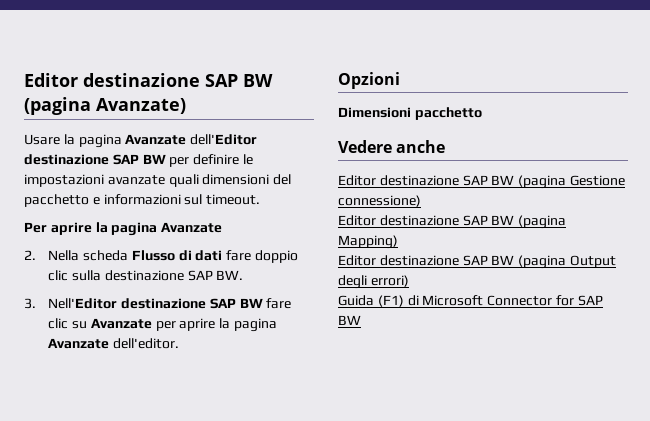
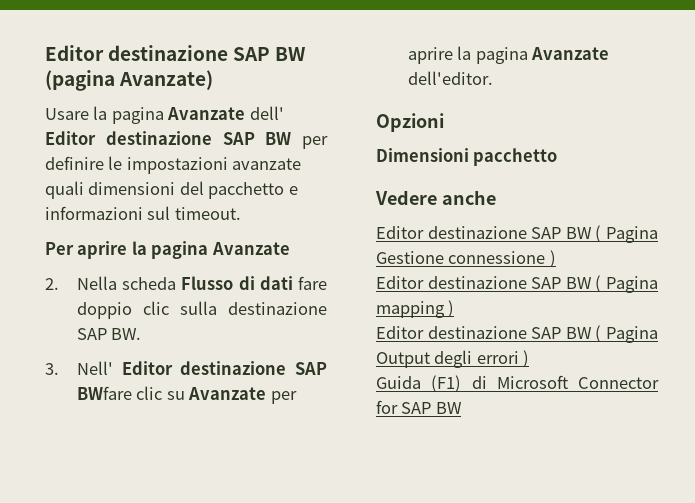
- Usare la pagina Avanzate dell'Editor destinazione SAP BW per definire le impostazioni avanzate quali dimensioni del pacchetto e informazioni sul timeout.
+ Usare la pagina Avanzate dell' Editor destinazione SAP BW per definire le impostazioni avanzate quali dimensioni del pacchetto e informazioni sul timeout.
- 3. Nell'Editor destinazione SAP BW fare clic su Avanzate per aprire la pagina Avanzate dell'editor.
+ 3. Nell' Editor destinazione SAP BWfare clic su Avanzate per aprire la pagina Avanzate dell'editor.
- Editor destinazione SAP BW (pagina Gestione connessione)
- Editor destinazione SAP BW (pagina Mapping)
- Editor destinazione SAP BW (pagina Output degli errori)
+ Editor destinazione SAP BW ( Pagina Gestione connessione )
+ Editor destinazione SAP BW ( Pagina mapping )
+ Editor destinazione SAP BW ( Pagina Output degli errori )

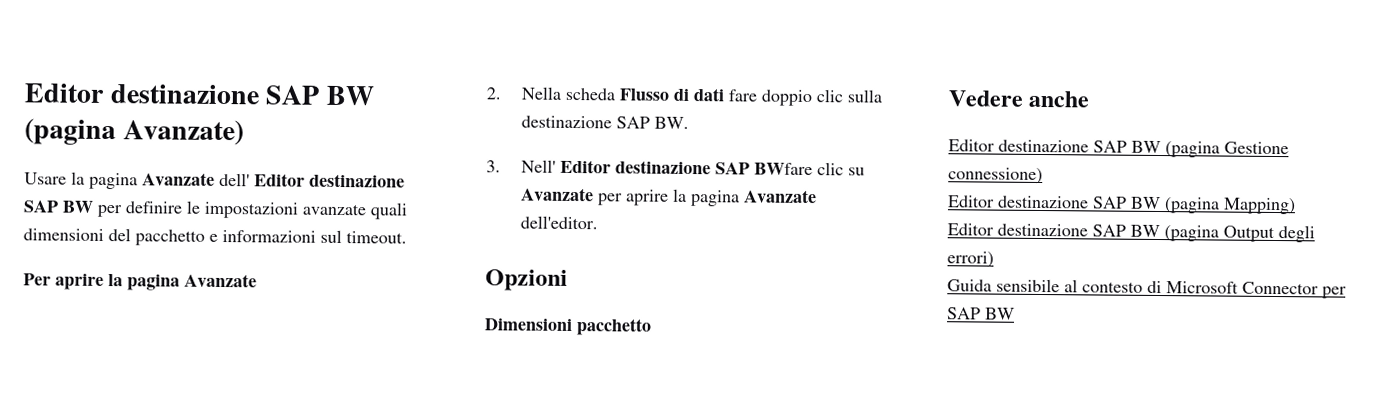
- Editor destinazione SAP BW ( Pagina Gestione connessione )
- Editor destinazione SAP BW ( Pagina mapping )
- Editor destinazione SAP BW ( Pagina Output degli errori )
- Guida (F1) di Microsoft Connector for SAP BW
+ Editor destinazione SAP BW (pagina Gestione connessione)
+ Editor destinazione SAP BW (pagina Mapping)
+ Editor destinazione SAP BW (pagina Output degli errori)
+ Guida sensibile al contesto di Microsoft Connector per SAP BW

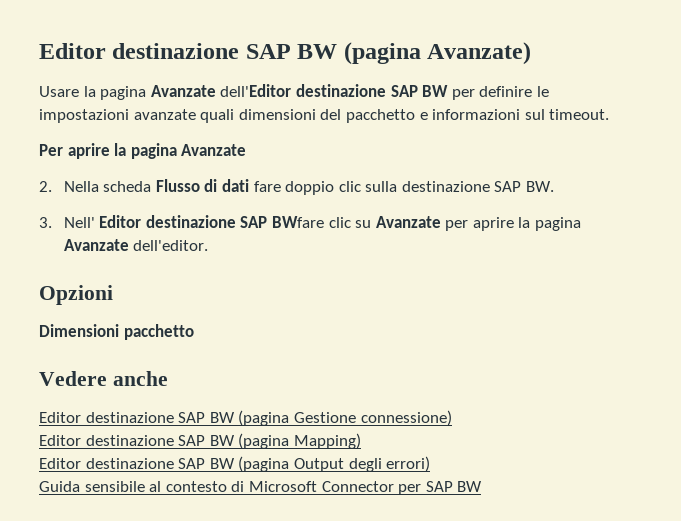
- Usare la pagina Avanzate dell' Editor destinazione SAP BW per definire le impostazioni avanzate quali dimensioni del pacchetto e informazioni sul timeout.
+ Usare la pagina Avanzate dell'Editor destinazione SAP BW per definire le impostazioni avanzate quali dimensioni del pacchetto e informazioni sul timeout.

